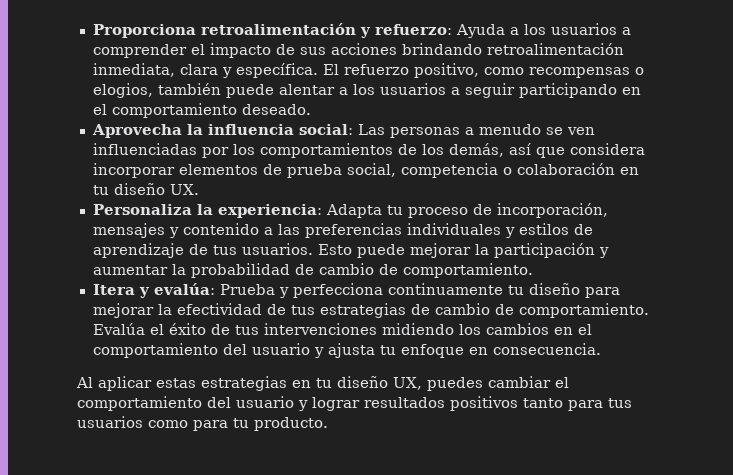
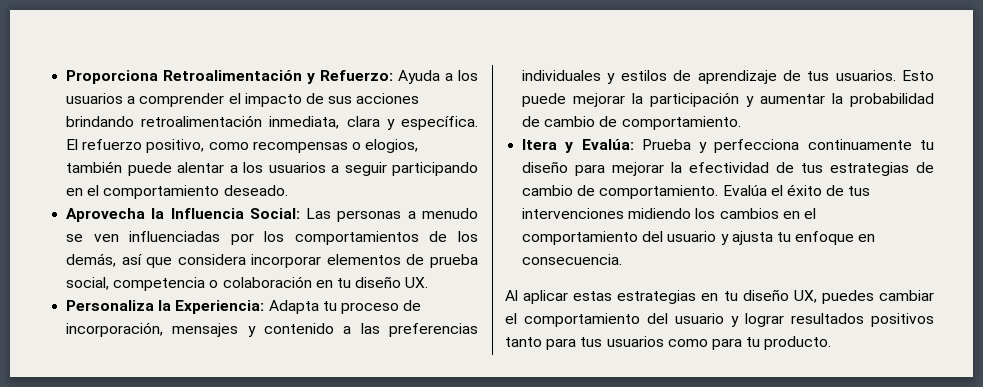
- Proporciona retroalimentación y refuerzo: Ayuda a los usuarios a comprender el impacto de sus acciones brindando retroalimentación inmediata, clara y específica.
+ Proporciona Retroalimentación y Refuerzo: Ayuda a los usuarios a comprender el impacto de sus acciones brindando retroalimentación inmediata, clara y específica.
- Aprovecha la influencia social: Las personas a menudo se ven influenciadas por los comportamientos de los demás, así que considera incorporar elementos de prueba social, competencia o colaboración en tu diseño UX.
+ Aprovecha la Influencia Social: Las personas a menudo se ven influenciadas por los comportamientos de los demás, así que considera incorporar elementos de prueba social, competencia o colaboración en tu diseño UX.
- Personaliza la experiencia: Adapta tu proceso de incorporación, mensajes y contenido a las preferencias individuales y estilos de aprendizaje de tus usuarios.
+ Personaliza la Experiencia: Adapta tu proceso de incorporación, mensajes y contenido a las preferencias individuales y estilos de aprendizaje de tus usuarios.
- Itera y evalúa: Prueba y perfecciona continuamente tu diseño para mejorar la efectividad de tus estrategias de cambio de comportamiento.
+ Itera y Evalúa: Prueba y perfecciona continuamente tu diseño para mejorar la efectividad de tus estrategias de cambio de comportamiento.

